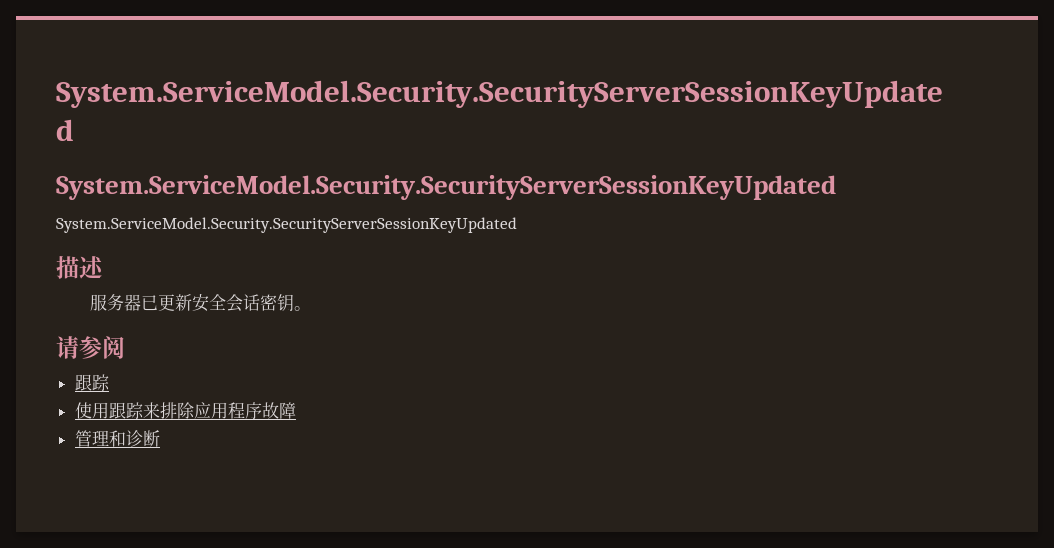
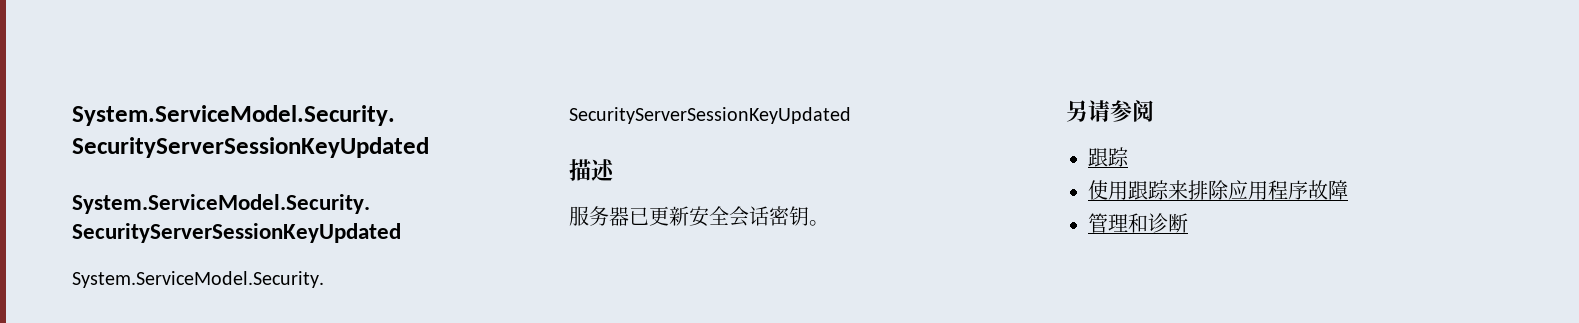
- 请参阅
+ 另请参阅

